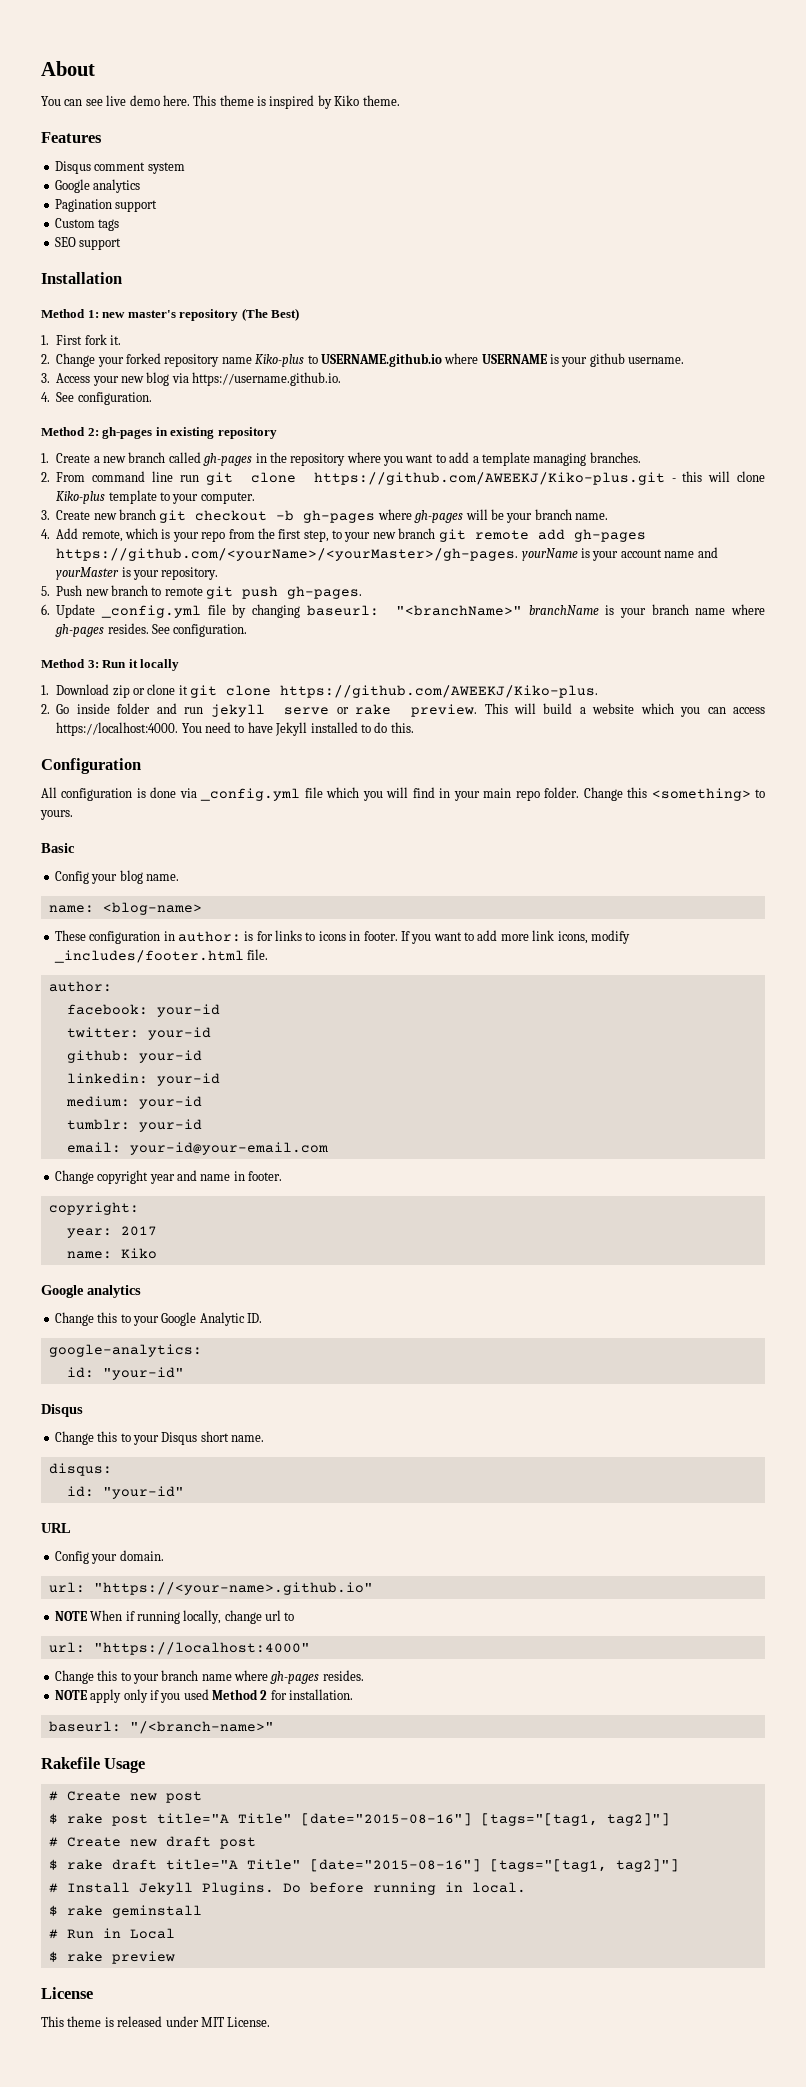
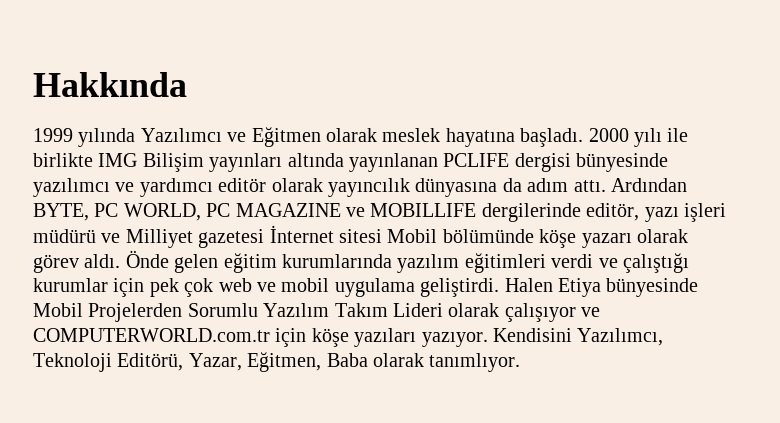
- About
- You can see live demo here. This theme is inspired by Kiko theme.
- Features
- Disqus comment system
- Google analytics
- Pagination support
- Custom tags
- SEO support
- Installation
- Method 1: new master's repository (The Best)
- 1. First fork it.
- 2. Change your forked repository name Kiko-plus to USERNAME.github.io where USERNAME is your github username.
- 3. Access your new blog via https://username.github.io.
- 4. See configuration.
- Method 2: gh-pages in existing repository
- 1. Create a new branch called gh-pages in the repository where you want to add a template managing branches.
- 2. From command line run git clone https://github.com/AWEEKJ/Kiko-plus.git - this will clone Kiko-plus template to your computer.
- 3. Create new branch git checkout -b gh-pages where gh-pages will be your branch name.
- 4. Add remote, which is your repo from the first step, to your new branch git remote add gh-pages https://github.com/<yourName>/<yourMaster>/gh-pages. yourName is your account name and yourMaster is your repository.
- 5. Push new branch to remote git push gh-pages.
- 6. Update _config.yml file by changing baseurl: "<branchName>" branchName is your branch name where gh-pages resides. See configuration.
- Method 3: Run it locally
- 1. Download zip or clone it git clone https://github.com/AWEEKJ/Kiko-plus.
- 2. Go inside folder and run jekyll serve or rake preview. This will build a website which you can access https://localhost:4000. You need to have Jekyll installed to do this.
- Configuration
- All configuration is done via _config.yml file which you will find in your main repo folder. Change this <something> to yours.
- Basic
- Config your blog name.
- name: <blog-name>
- These configuration in author: is for links to icons in footer. If you want to add more link icons, modify _includes/footer.html file.
- author:
- facebook: your-id
- twitter: your-id
- github: your-id
- linkedin: your-id
- medium: your-id
- tumblr: your-id
- email: your-id@your-email.com
- Change copyright year and name in footer.
- copyright:
- year: 2017
- name: Kiko
- Google analytics
- Change this to your Google Analytic ID.
- google-analytics:
- id: "your-id"
- Disqus
- Change this to your Disqus short name.
- disqus:
- id: "your-id"
- URL
- Config your domain.
- url: "https://<your-name>.github.io"
- NOTE When if running locally, change url to
- url: "https://localhost:4000"
- Change this to your branch name where gh-pages resides.
- NOTE apply only if you used Method 2 for installation.
- baseurl: "/<branch-name>"
- Rakefile Usage
- # Create new post
- $ rake post title="A Title" [date="2015-08-16"] [tags="[tag1, tag2]"]
- # Create new draft post
- $ rake draft title="A Title" [date="2015-08-16"] [tags="[tag1, tag2]"]
- # Install Jekyll Plugins. Do before running in local.
- $ rake geminstall
- # Run in Local
- $ rake preview
- License
- This theme is released under MIT License.
+ Hakkında
+ 1999 yılında Yazılımcı ve Eğitmen olarak meslek hayatına başladı. 2000 yılı ile birlikte IMG Bilişim yayınları altında yayınlanan PCLIFE dergisi bünyesinde yazılımcı ve yardımcı editör olarak yayıncılık dünyasına da adım attı. Ardından BYTE, PC WORLD, PC MAGAZINE ve MOBILLIFE dergilerinde editör, yazı işleri müdürü ve Milliyet gazetesi İnternet sitesi Mobil bölümünde köşe yazarı olarak görev aldı. Önde gelen eğitim kurumlarında yazılım eğitimleri verdi ve çalıştığı kurumlar için pek çok web ve mobil uygulama geliştirdi. Halen Etiya bünyesinde Mobil Projelerden Sorumlu Yazılım Takım Lideri olarak çalışıyor ve COMPUTERWORLD.com.tr için köşe yazıları yazıyor. Kendisini Yazılımcı, Teknoloji Editörü, Yazar, Eğitmen, Baba olarak tanımlıyor.

